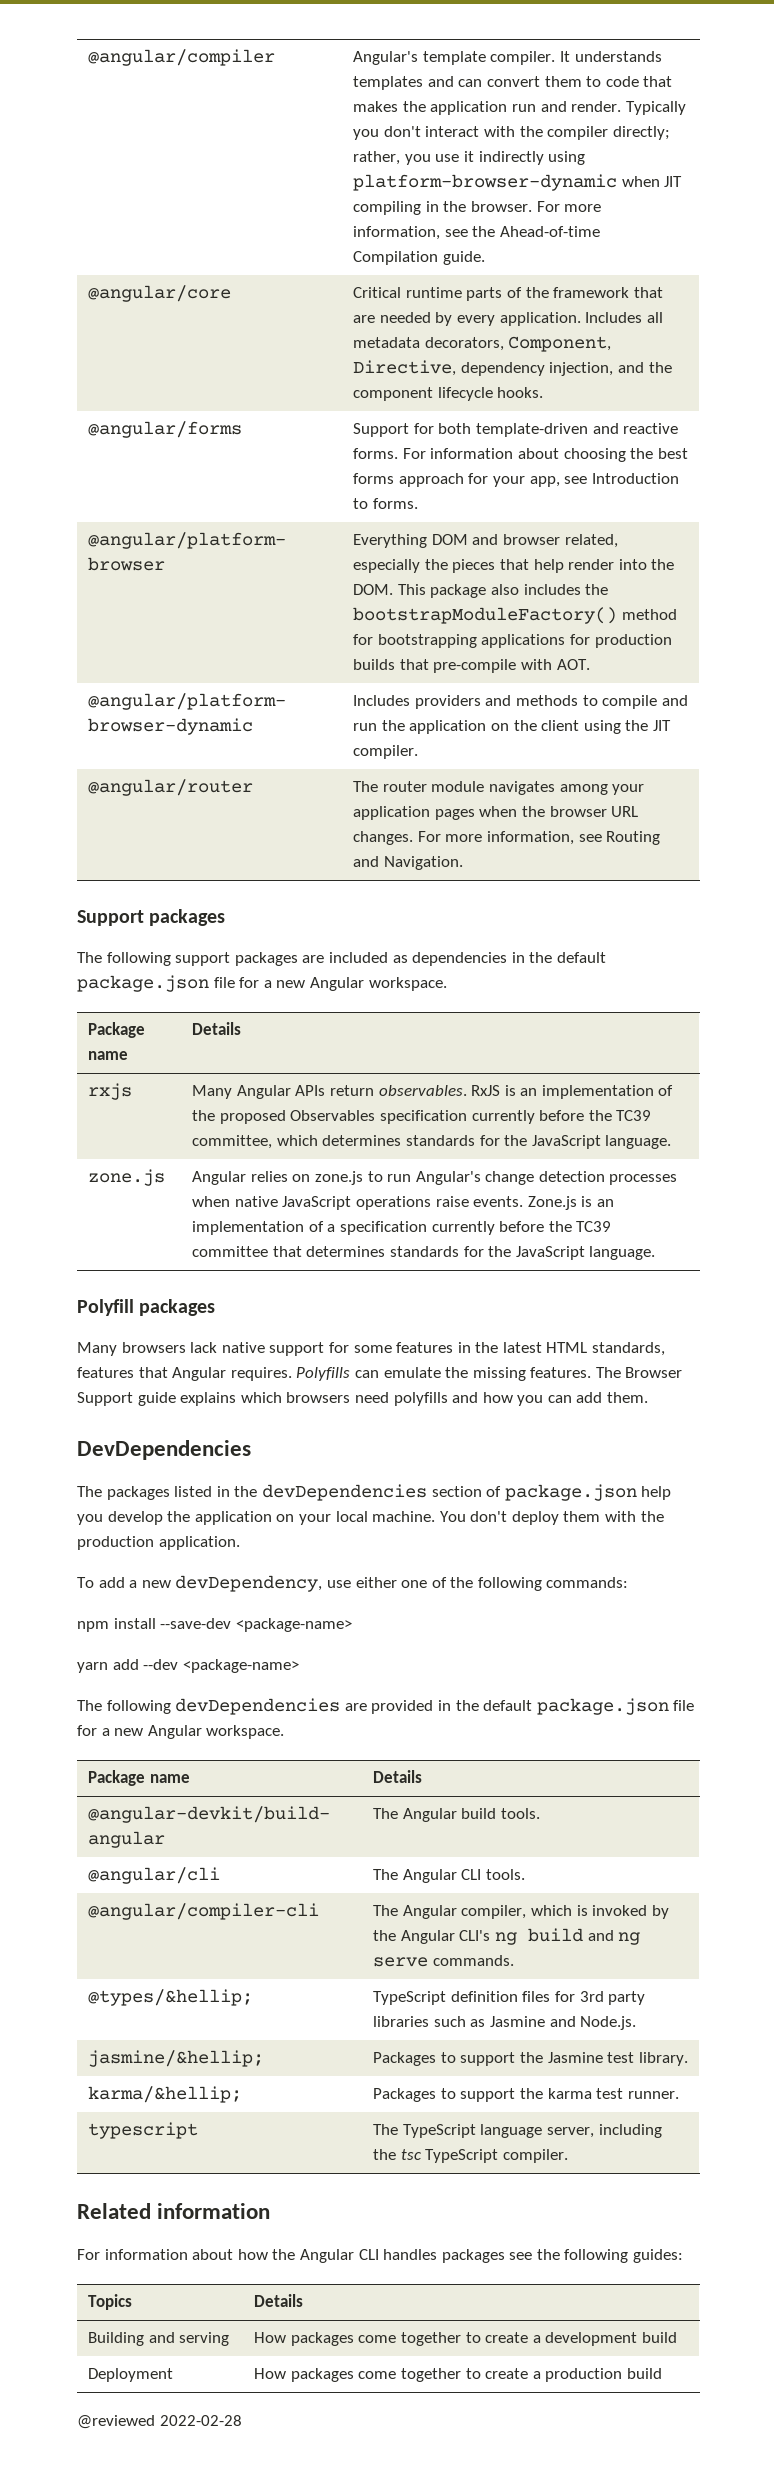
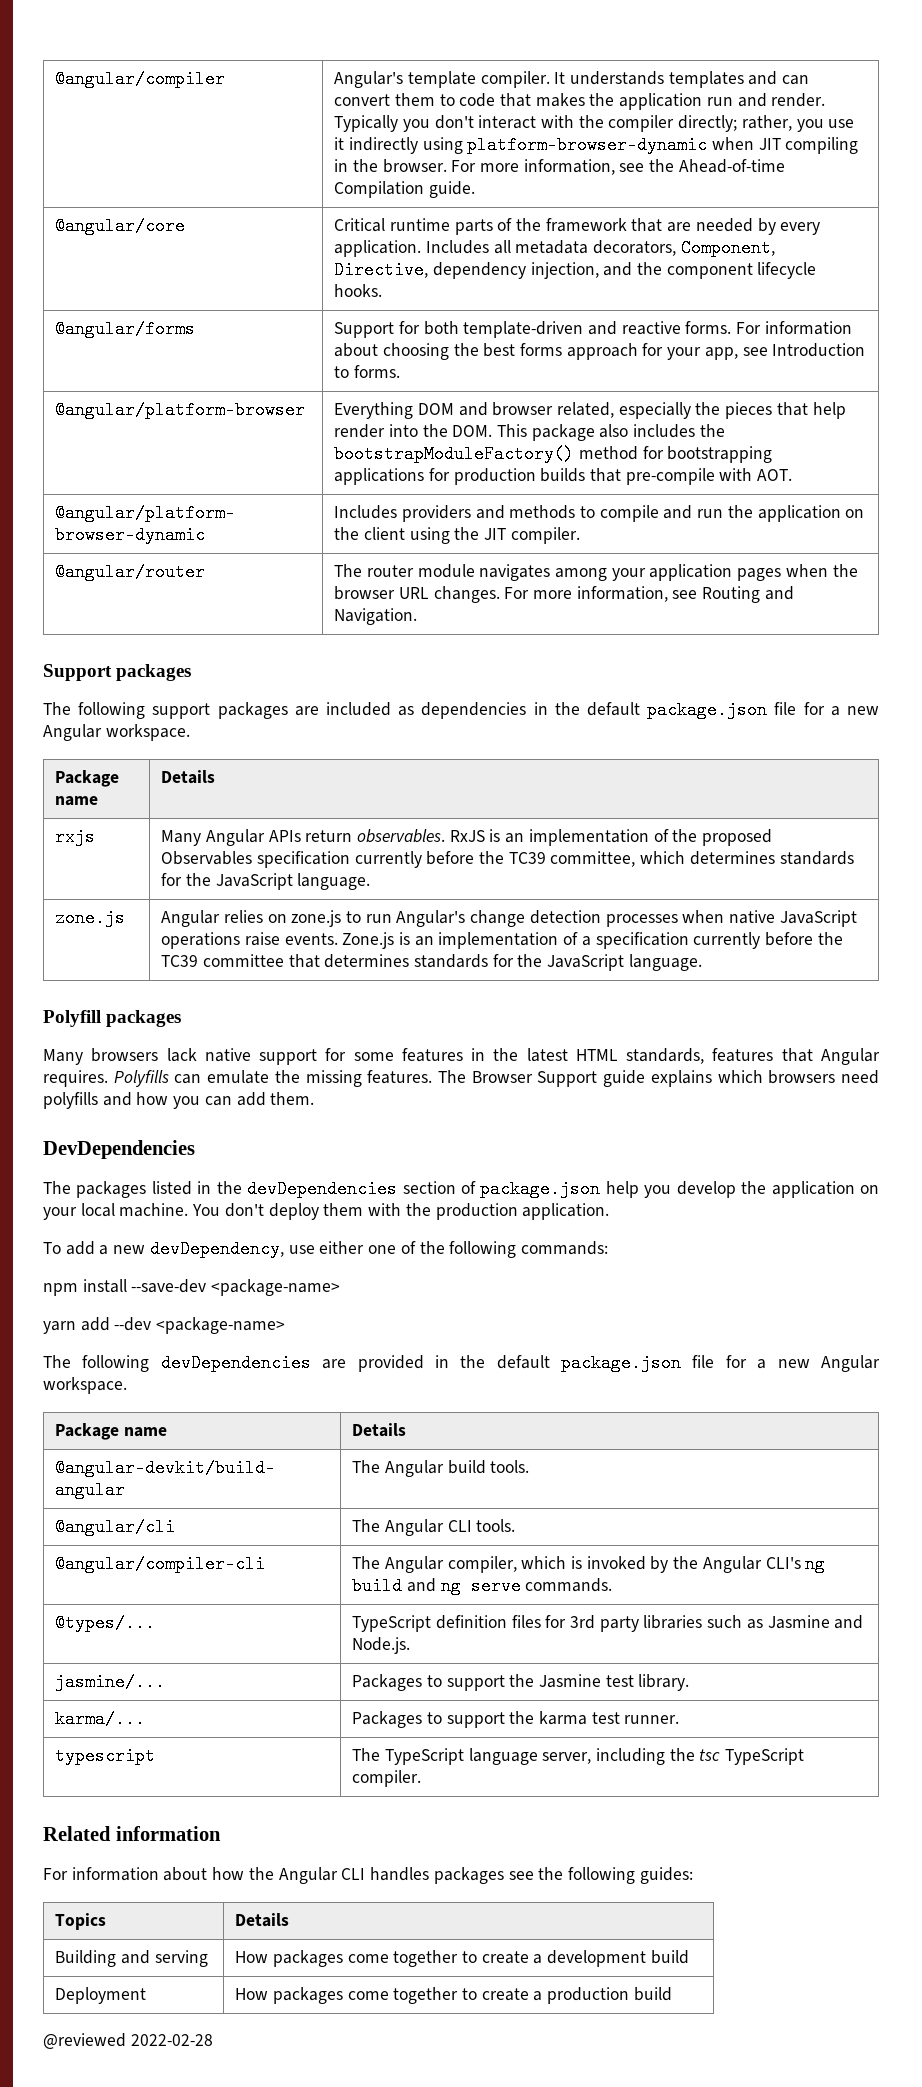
- @types/&hellip; | TypeScript definition files for 3rd party libraries such as Jasmine and Node.js.
+ @types/... | TypeScript definition files for 3rd party libraries such as Jasmine and Node.js.
- jasmine/&hellip; | Packages to support the Jasmine test library.
+ jasmine/... | Packages to support the Jasmine test library.
- karma/&hellip; | Packages to support the karma test runner.
+ karma/... | Packages to support the karma test runner.

